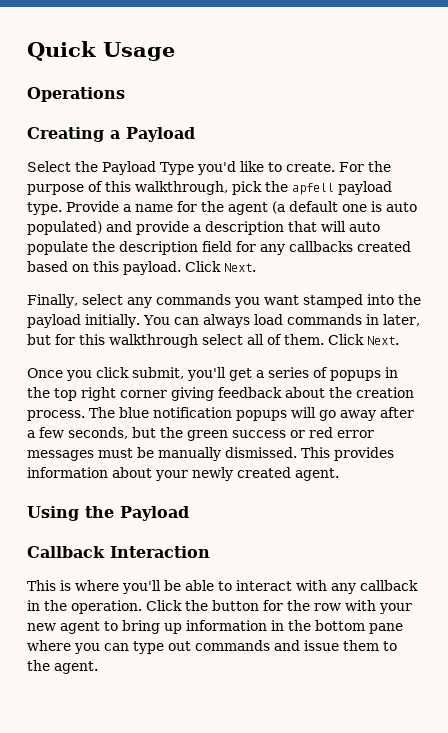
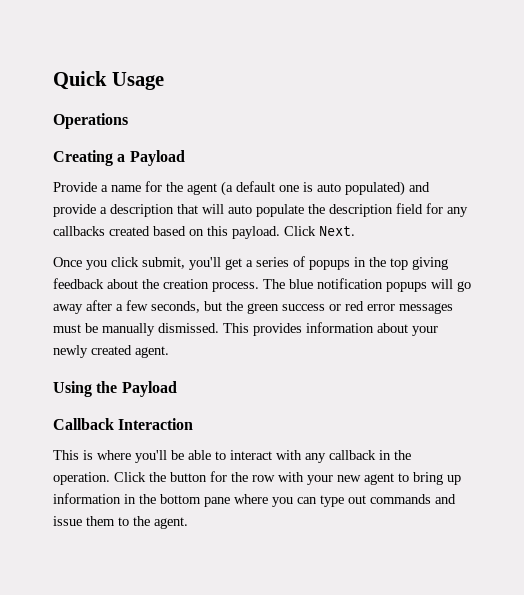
- Select the Payload Type you'd like to create. For the purpose of this walkthrough, pick the apfell payload type.
- Finally, select any commands you want stamped into the payload initially. You can always load commands in later, but for this walkthrough select all of them. Click Next.
- Once you click submit, you'll get a series of popups in the top right corner giving feedback about the creation process.
+ Once you click submit, you'll get a series of popups in the top giving feedback about the creation process.

